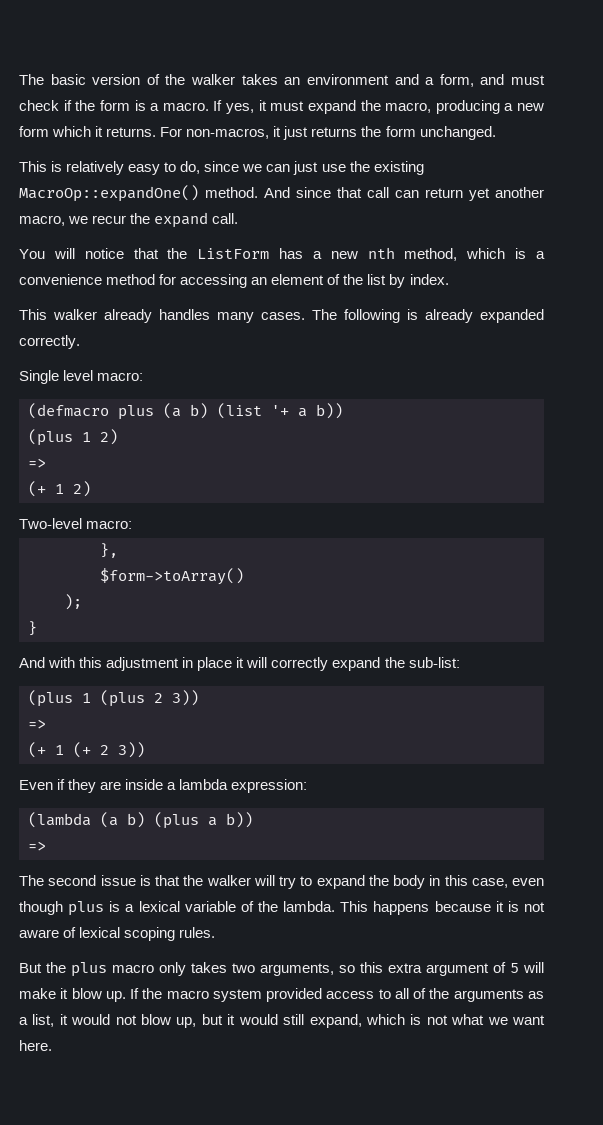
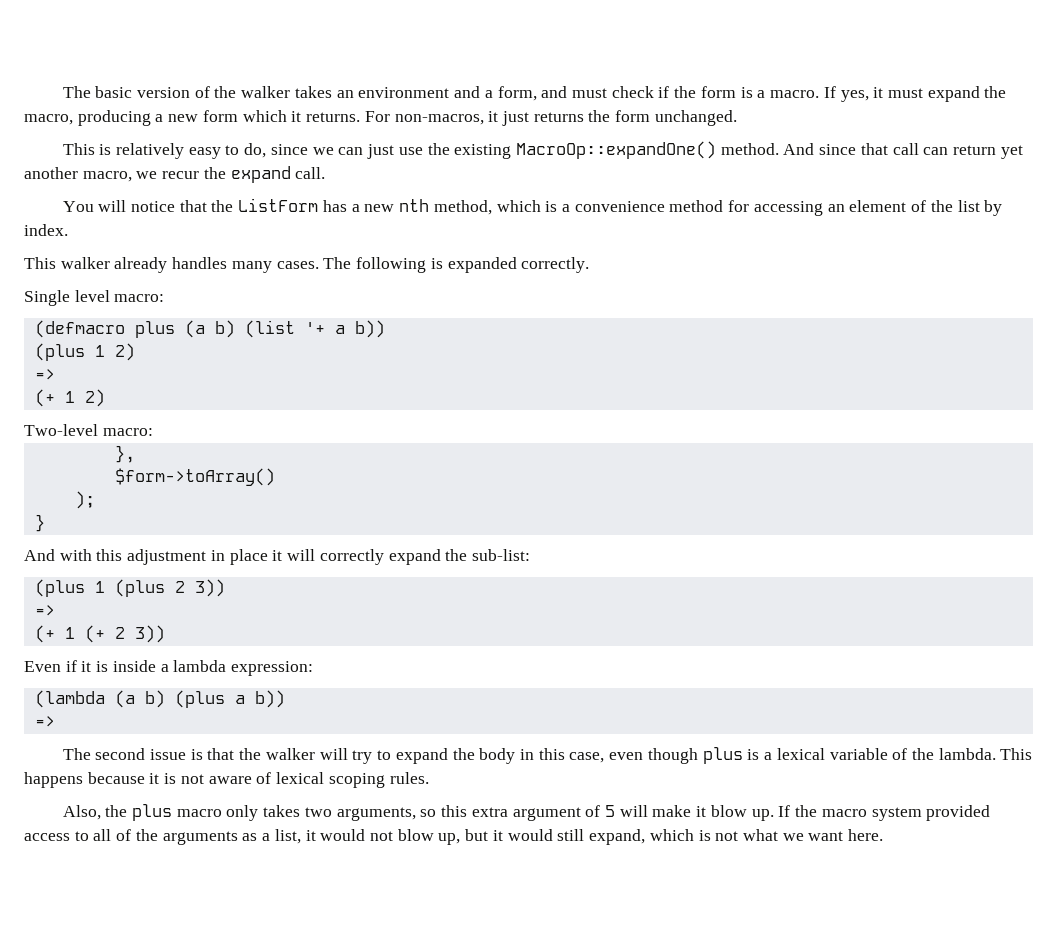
- The following is already expanded correctly.
+ The following is expanded correctly.
- Even if they are inside a lambda expression:
+ Even if it is inside a lambda expression:
- But the plus macro only takes two arguments, so this extra argument of 5 will make it blow up.
+ Also, the plus macro only takes two arguments, so this extra argument of 5 will make it blow up.

